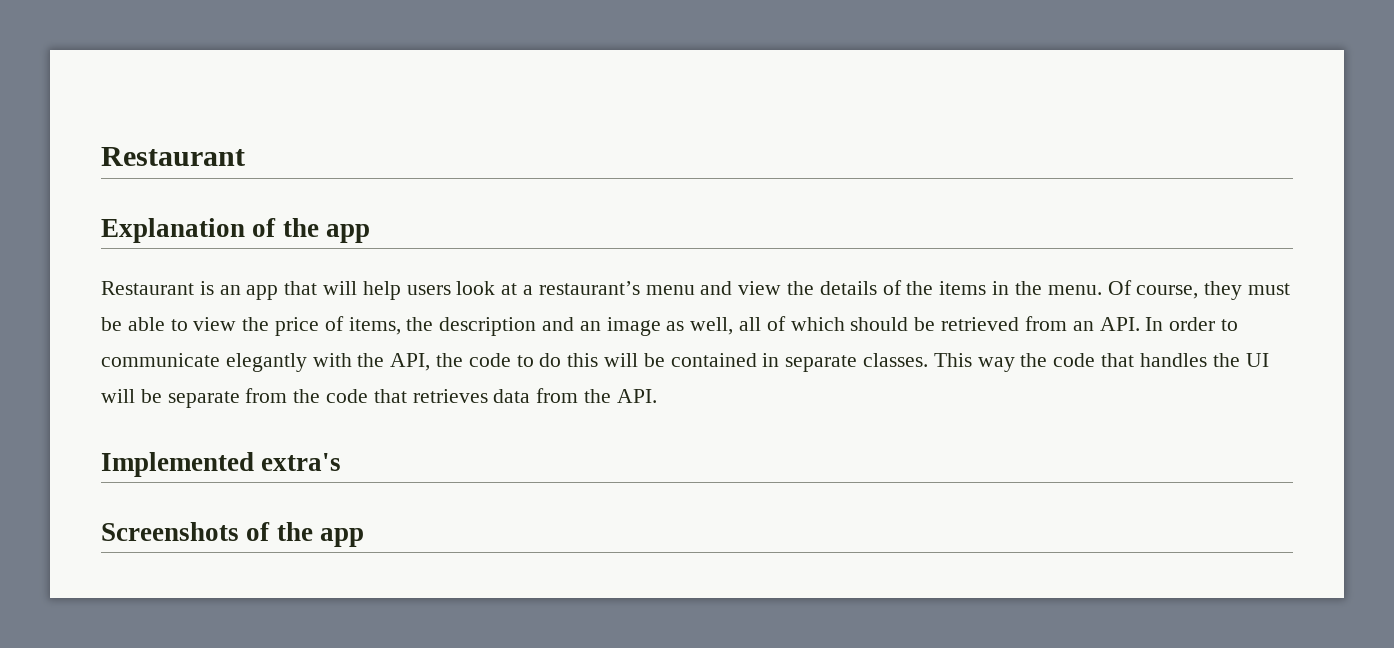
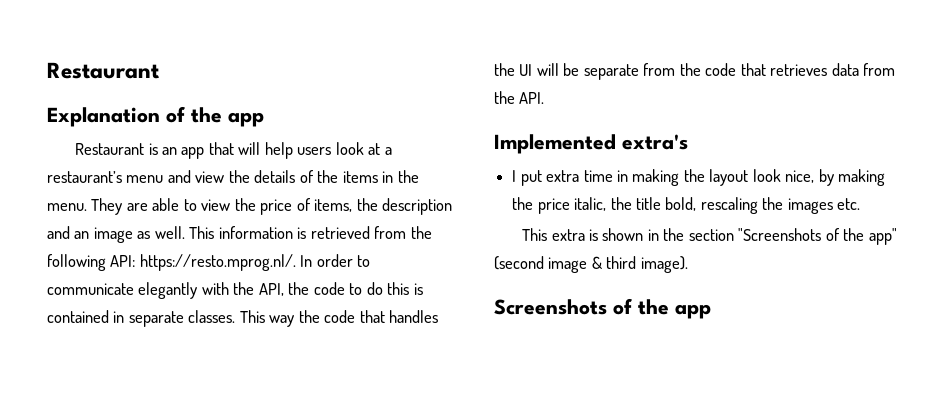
- Of course, they must be able to view the price of items, the description and an image as well, all of which should be retrieved from an API. In order to communicate elegantly with the API, the code to do this will be contained in separate classes.
+ They are able to view the price of items, the description and an image as well. This information is retrieved from the following API: https://resto.mprog.nl/. In order to communicate elegantly with the API, the code to do this is contained in separate classes.
+ I put extra time in making the layout look nice, by making the price italic, the title bold, rescaling the images etc.
+ This extra is shown in the section "Screenshots of the app" (second image & third image).

